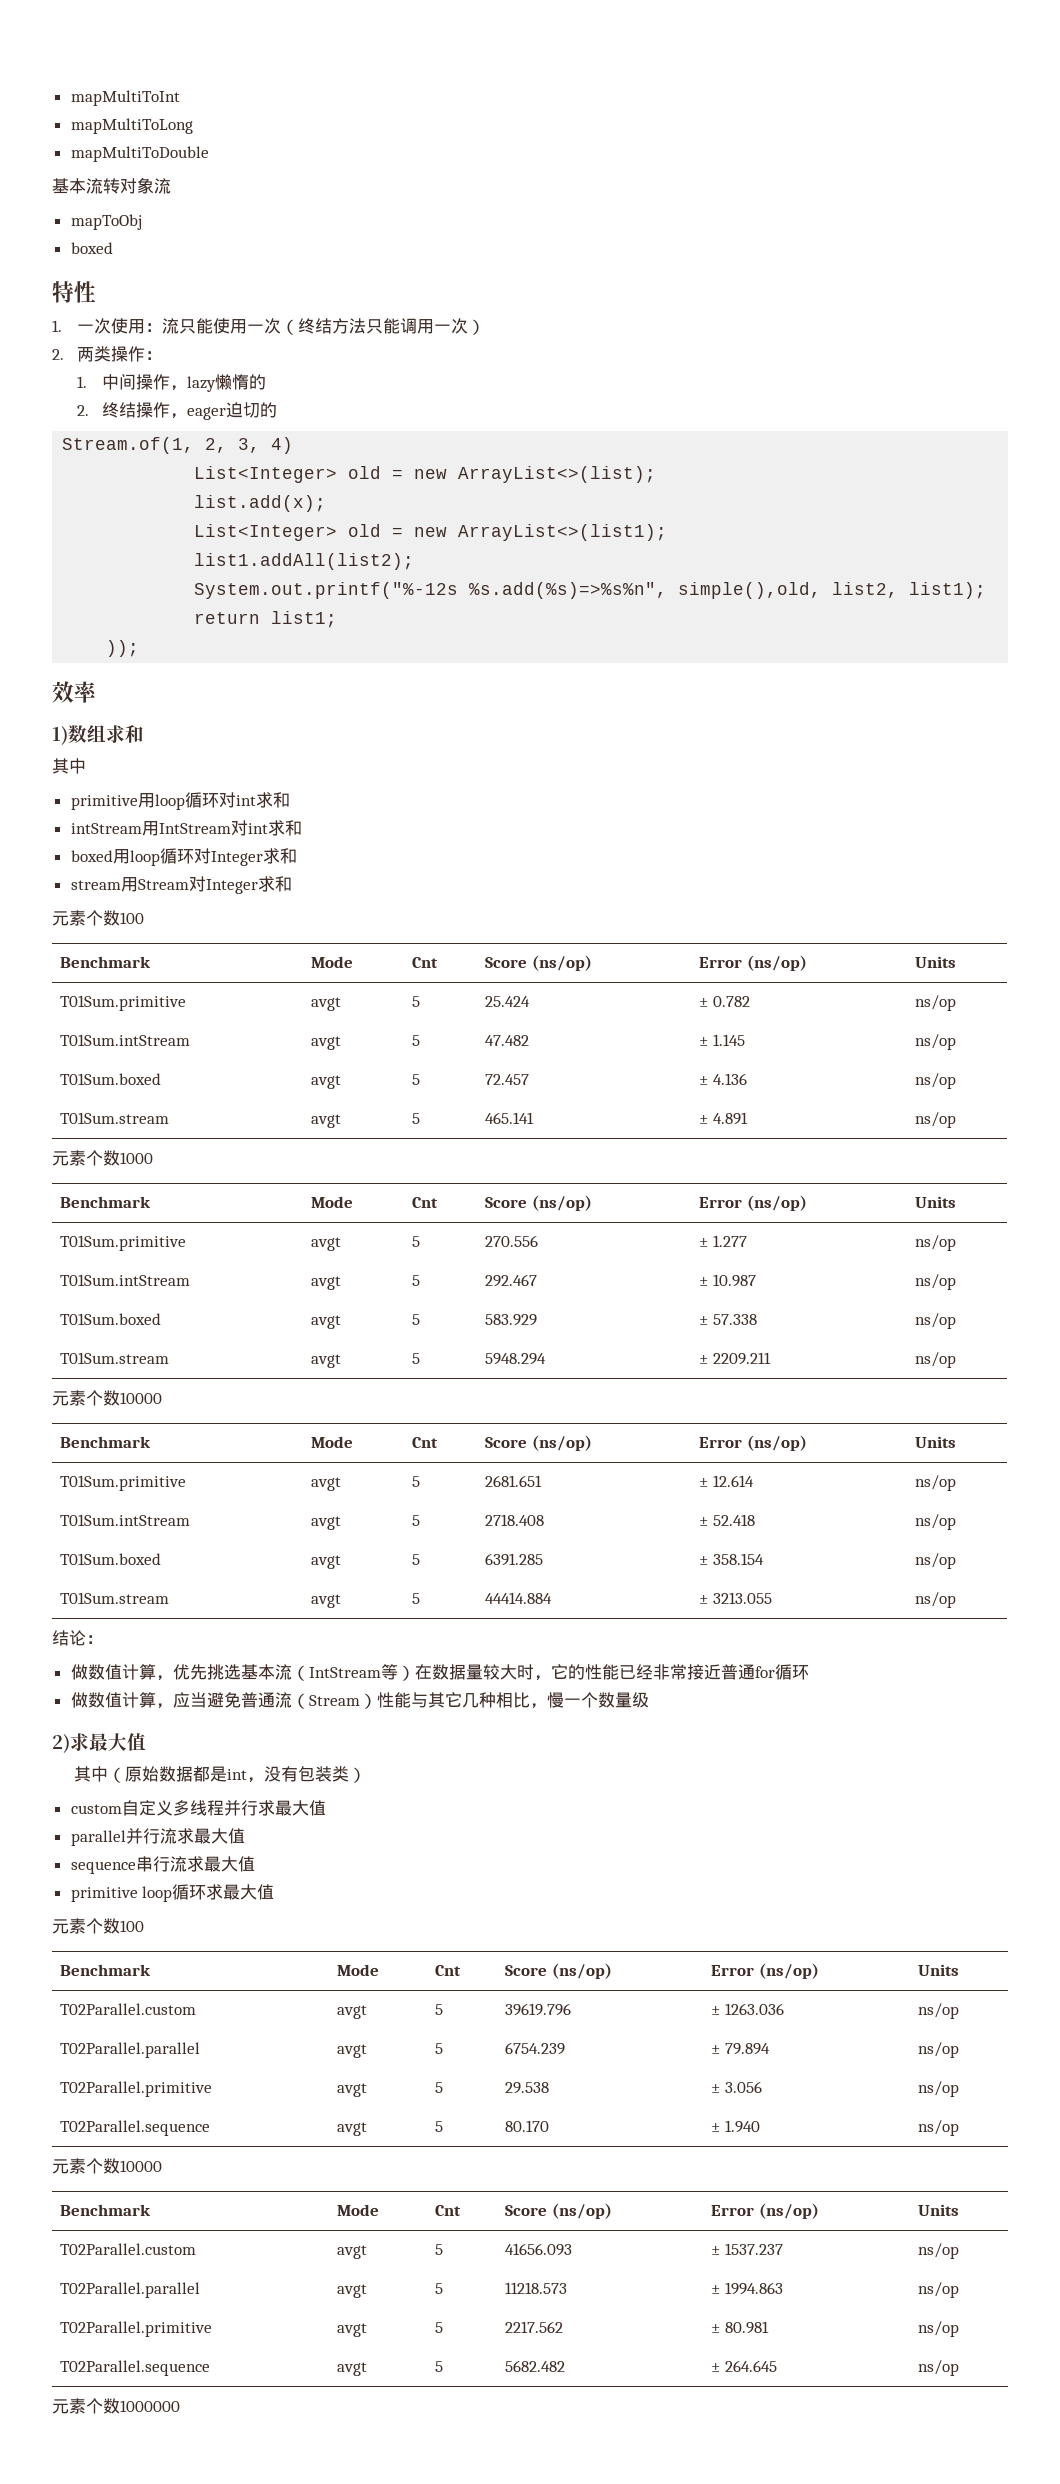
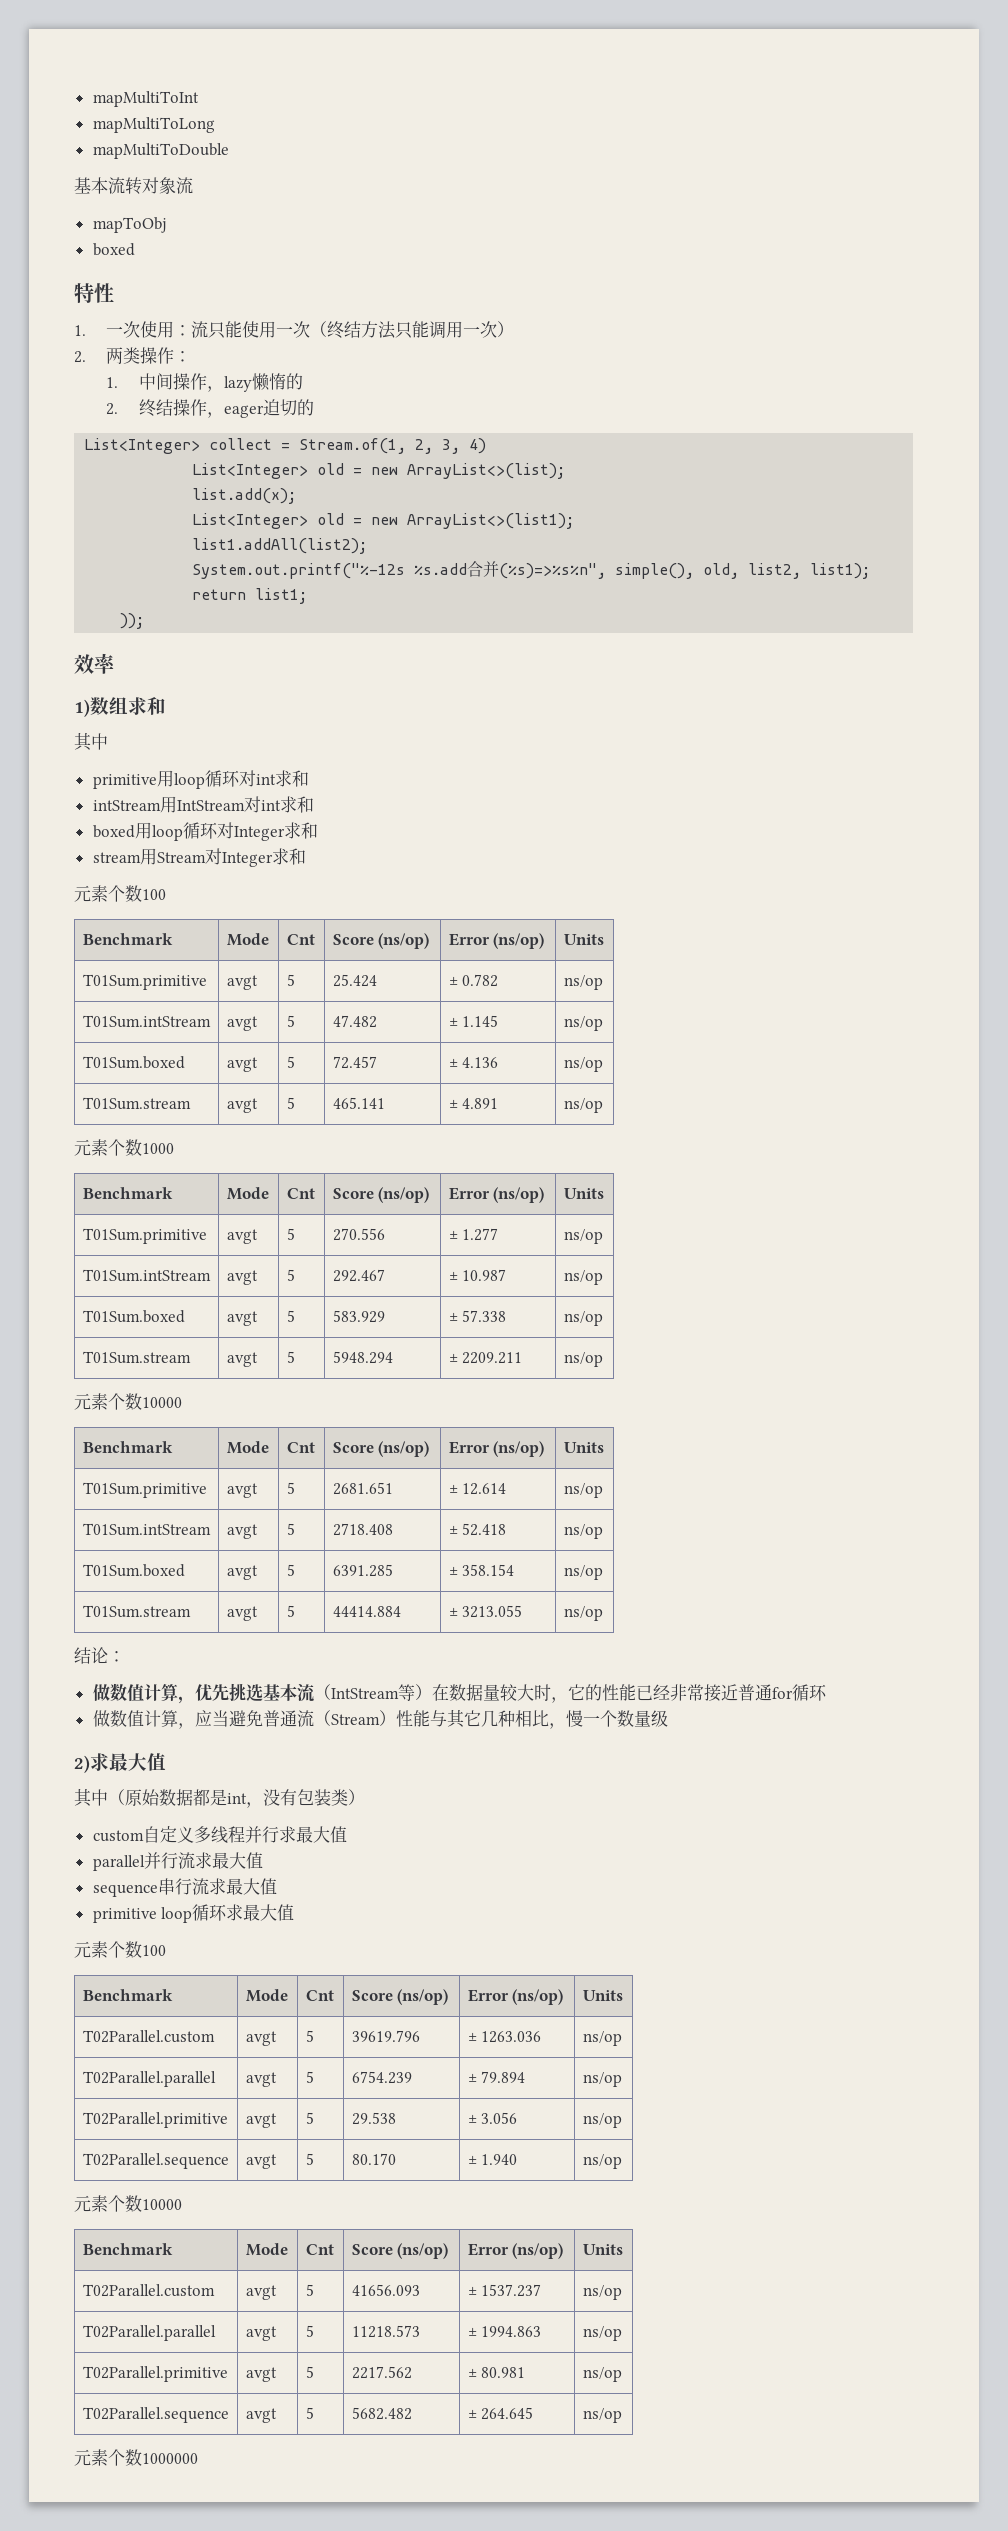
- Stream.of(1, 2, 3, 4)
+ List<Integer> collect = Stream.of(1, 2, 3, 4)
- System.out.printf("%-12s %s.add(%s)=>%s%n", simple(),old, list2, list1);
+ System.out.printf("%-12s %s.add合并(%s)=>%s%n", simple(), old, list2, list1);

